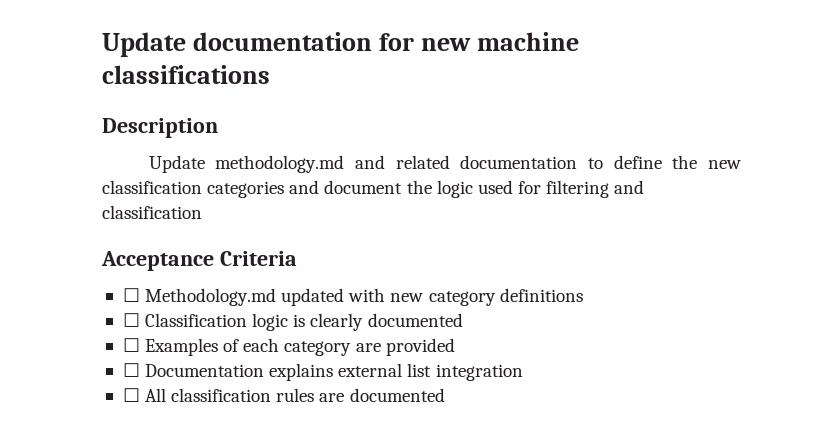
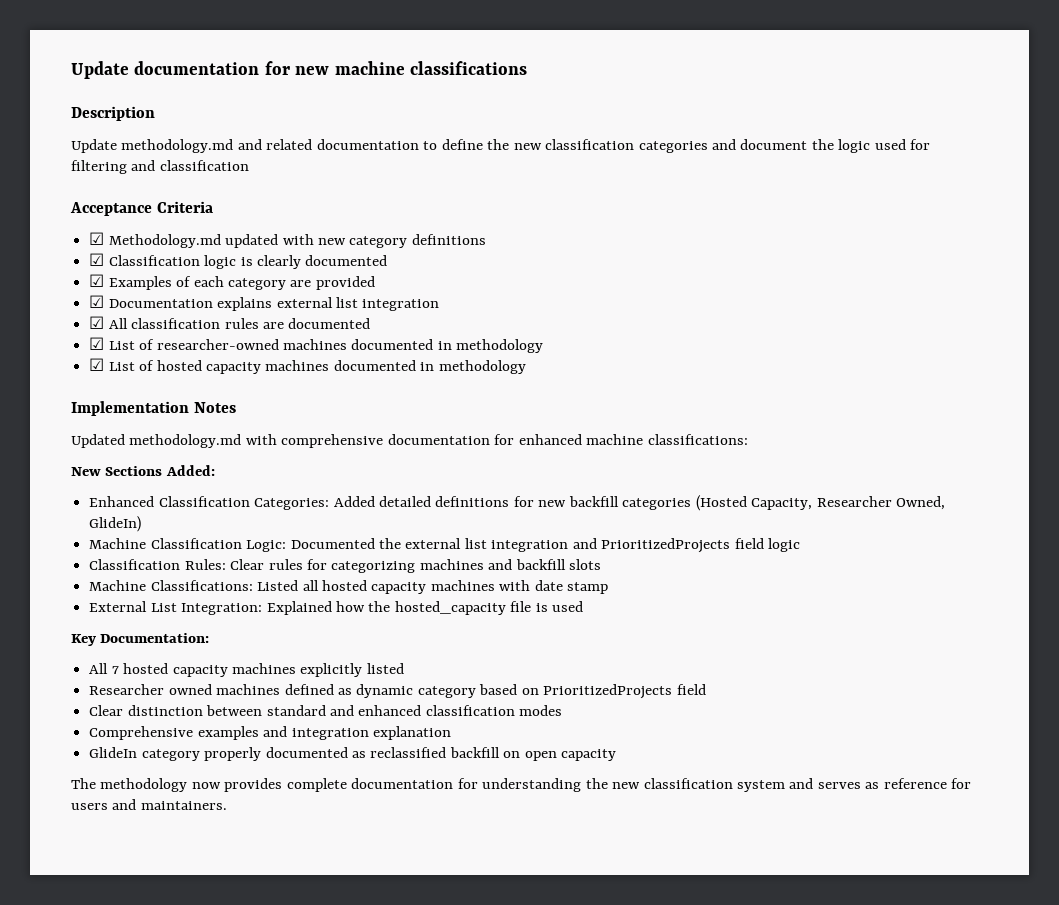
- ☐ Methodology.md updated with new category definitions
+ ☑ Methodology.md updated with new category definitions
- ☐ Classification logic is clearly documented
+ ☑ Classification logic is clearly documented
- ☐ Examples of each category are provided
+ ☑ Examples of each category are provided
- ☐ Documentation explains external list integration
+ ☑ Documentation explains external list integration
- ☐ All classification rules are documented
+ ☑ All classification rules are documented
+ ☑ List of researcher-owned machines documented in methodology
+ ☑ List of hosted capacity machines documented in methodology
+ Implementation Notes
+ Updated methodology.md with comprehensive documentation for enhanced machine classifications:
+ New Sections Added:
+ Enhanced Classification Categories: Added detailed definitions for new backfill categories (Hosted Capacity, Researcher Owned, GlideIn)
+ Machine Classification Logic: Documented the external list integration and PrioritizedProjects field logic
+ Classification Rules: Clear rules for categorizing machines and backfill slots
+ Machine Classifications: Listed all hosted capacity machines with date stamp
+ External List Integration: Explained how the hosted_capacity file is used
+ Key Documentation:
+ All 7 hosted capacity machines explicitly listed
+ Researcher owned machines defined as dynamic category based on PrioritizedProjects field
+ Clear distinction between standard and enhanced classification modes
+ Comprehensive examples and integration explanation
+ GlideIn category properly documented as reclassified backfill on open capacity
+ The methodology now provides complete documentation for understanding the new classification system and serves as reference for users and maintainers.

